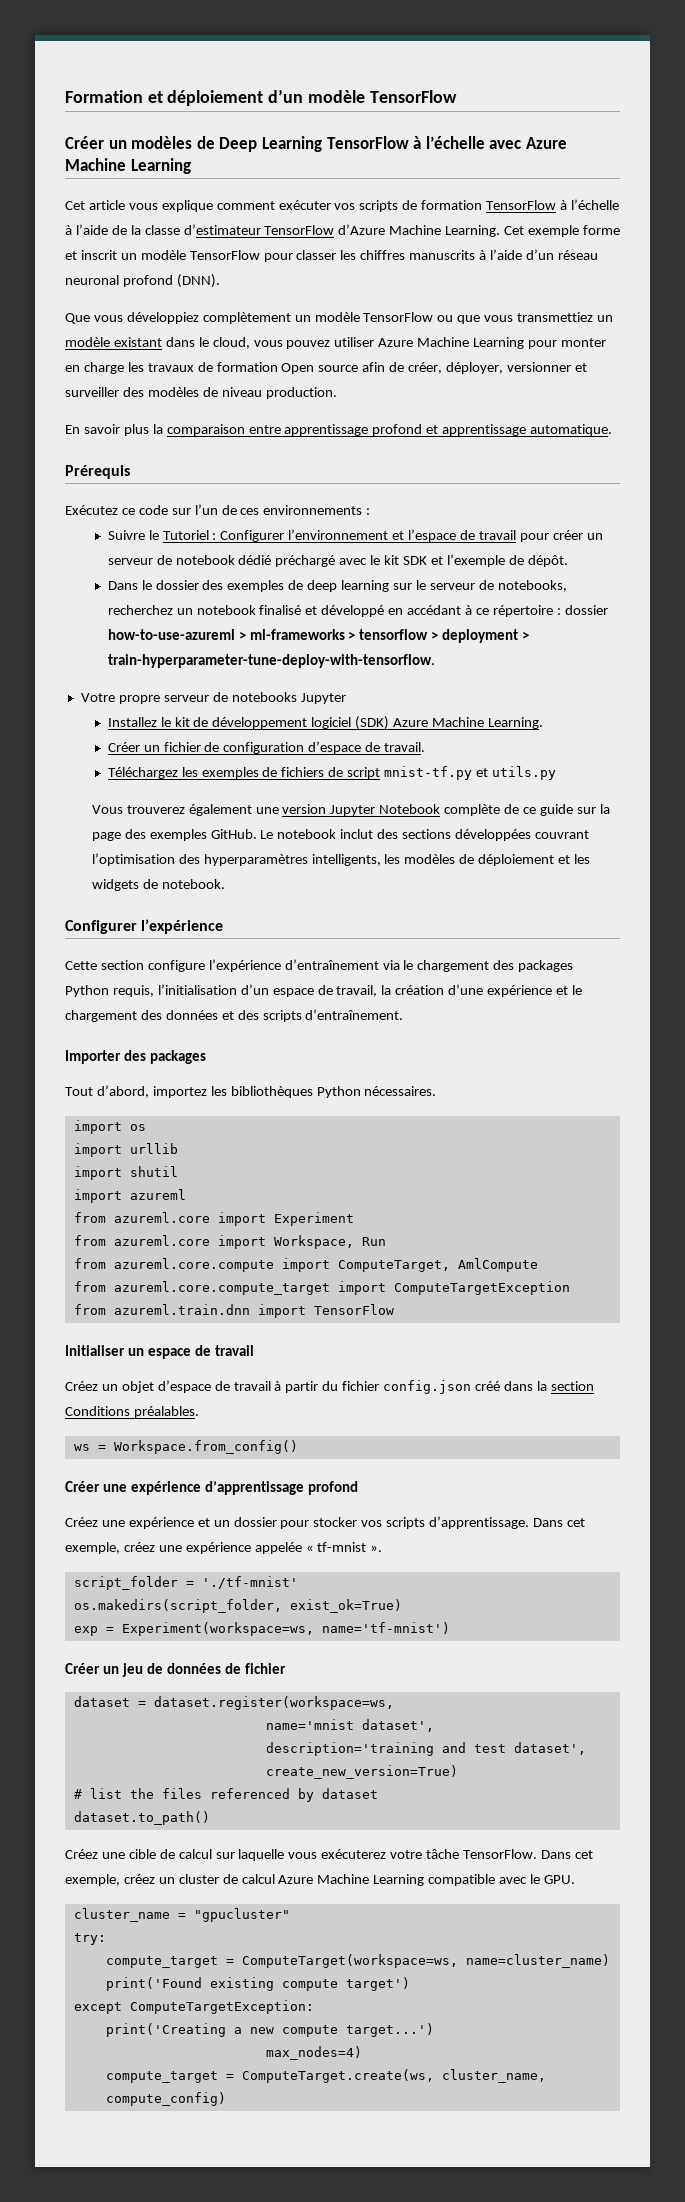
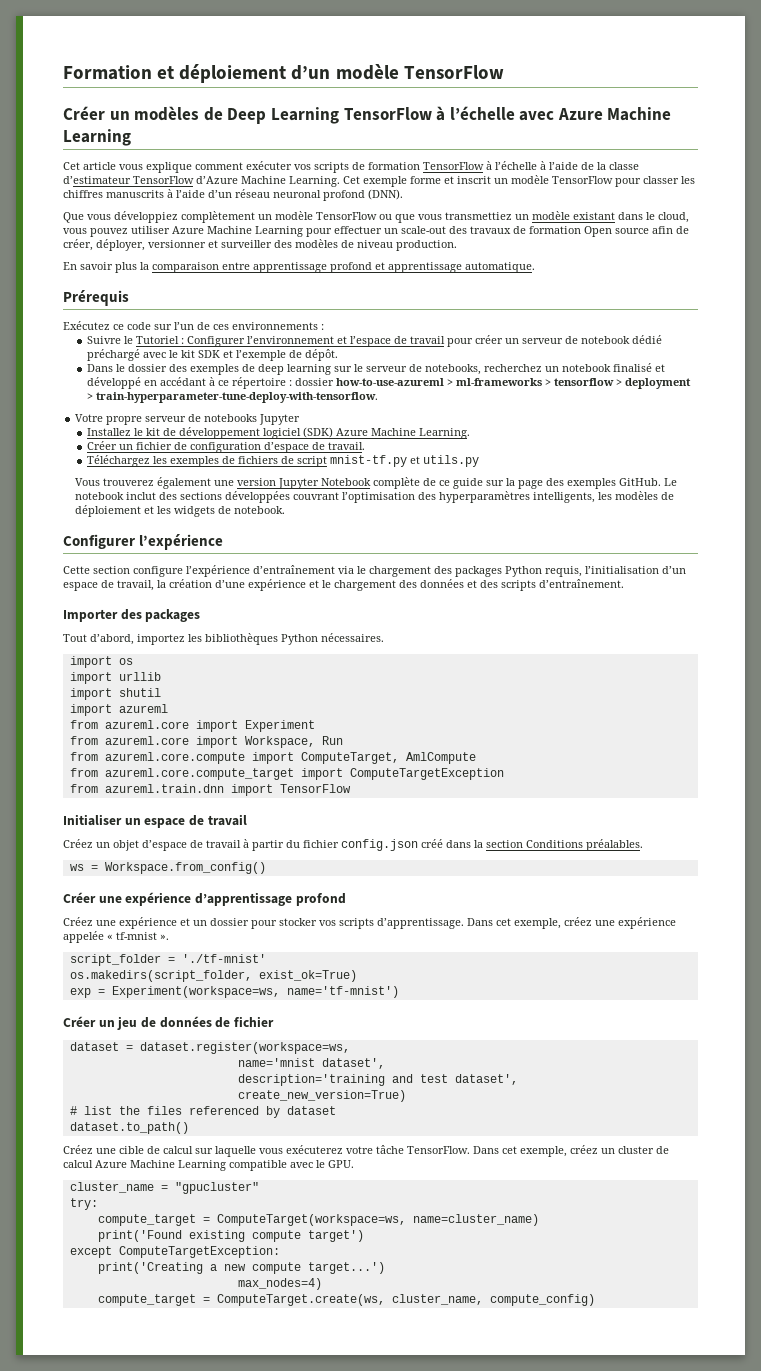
- Que vous développiez complètement un modèle TensorFlow ou que vous transmettiez un modèle existant dans le cloud, vous pouvez utiliser Azure Machine Learning pour monter en charge les travaux de formation Open source afin de créer, déployer, versionner et surveiller des modèles de niveau production.
+ Que vous développiez complètement un modèle TensorFlow ou que vous transmettiez un modèle existant dans le cloud, vous pouvez utiliser Azure Machine Learning pour effectuer un scale-out des travaux de formation Open source afin de créer, déployer, versionner et surveiller des modèles de niveau production.

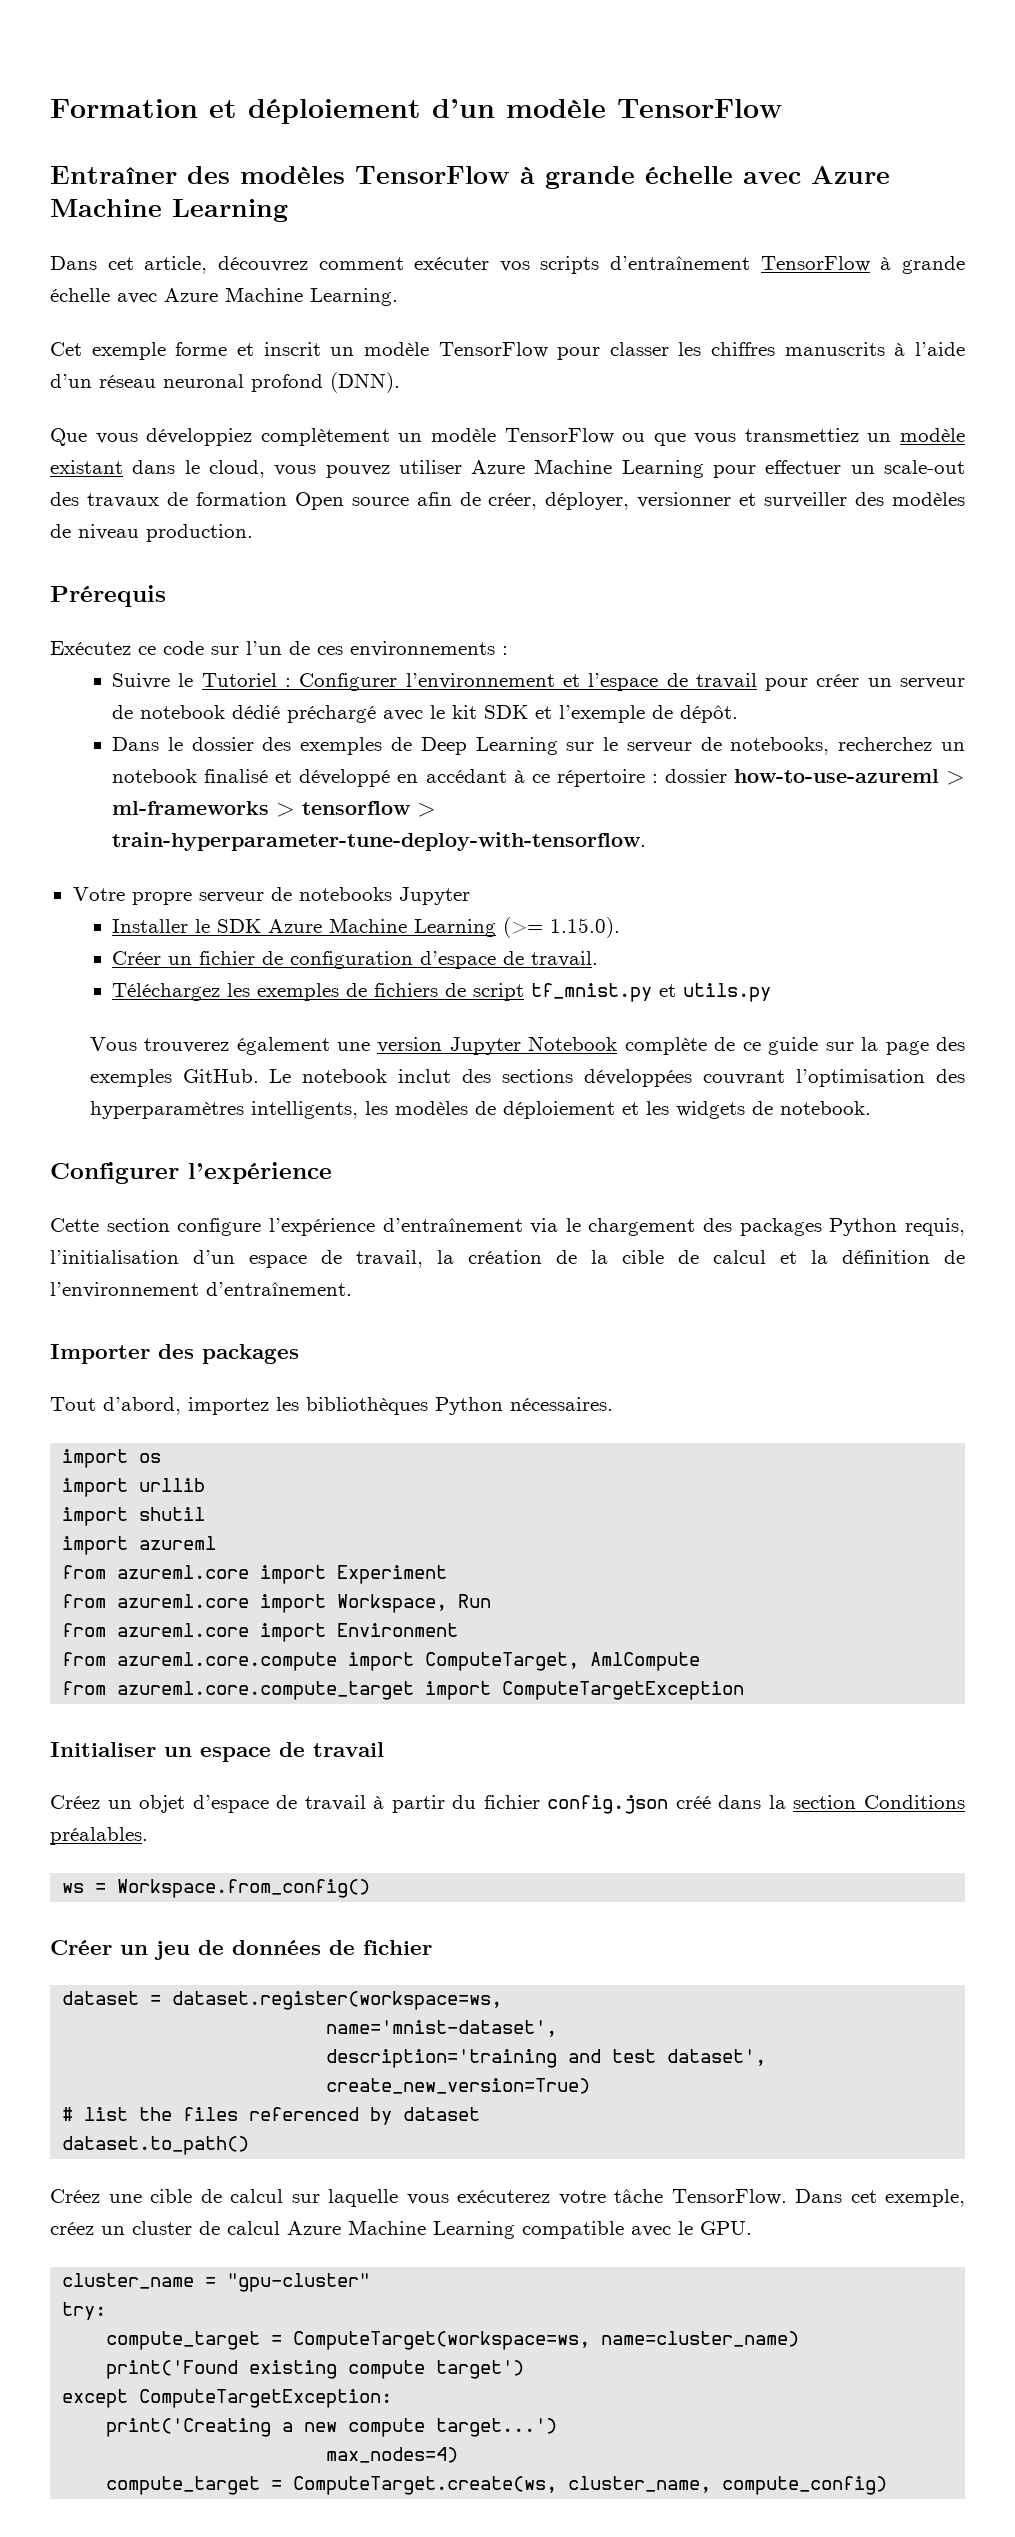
- Créer un modèles de Deep Learning TensorFlow à l’échelle avec Azure Machine Learning
- Cet article vous explique comment exécuter vos scripts de formation TensorFlow à l’échelle à l’aide de la classe d’estimateur TensorFlow d’Azure Machine Learning. Cet exemple forme et inscrit un modèle TensorFlow pour classer les chiffres manuscrits à l’aide d’un réseau neuronal profond (DNN).
+ Entraîner des modèles TensorFlow à grande échelle avec Azure Machine Learning
+ Dans cet article, découvrez comment exécuter vos scripts d’entraînement TensorFlow à grande échelle avec Azure Machine Learning.
+ Cet exemple forme et inscrit un modèle TensorFlow pour classer les chiffres manuscrits à l’aide d’un réseau neuronal profond (DNN).
- En savoir plus la comparaison entre apprentissage profond et apprentissage automatique.
- Dans le dossier des exemples de deep learning sur le serveur de notebooks, recherchez un notebook finalisé et développé en accédant à ce répertoire : dossier how-to-use-azureml > ml-frameworks > tensorflow > deployment > train-hyperparameter-tune-deploy-with-tensorflow.
+ Dans le dossier des exemples de Deep Learning sur le serveur de notebooks, recherchez un notebook finalisé et développé en accédant à ce répertoire : dossier how-to-use-azureml > ml-frameworks > tensorflow > train-hyperparameter-tune-deploy-with-tensorflow.
- Installez le kit de développement logiciel (SDK) Azure Machine Learning.
+ Installer le SDK Azure Machine Learning (>= 1.15.0).
- Téléchargez les exemples de fichiers de script mnist-tf.py et utils.py
+ Téléchargez les exemples de fichiers de script tf_mnist.py et utils.py
- Cette section configure l’expérience d’entraînement via le chargement des packages Python requis, l’initialisation d’un espace de travail, la création d’une expérience et le chargement des données et des scripts d’entraînement.
+ Cette section configure l’expérience d’entraînement via le chargement des packages Python requis, l’initialisation d’un espace de travail, la création de la cible de calcul et la définition de l’environnement d’entraînement.
+ from azureml.core import Environment
- from azureml.train.dnn import TensorFlow
- Créer une expérience d’apprentissage profond
- Créez une expérience et un dossier pour stocker vos scripts d’apprentissage. Dans cet exemple, créez une expérience appelée « tf-mnist ».
- script_folder = './tf-mnist'
- os.makedirs(script_folder, exist_ok=True)
- exp = Experiment(workspace=ws, name='tf-mnist')
- name='mnist dataset',
+ name='mnist-dataset',
- cluster_name = "gpucluster"
+ cluster_name = "gpu-cluster"

